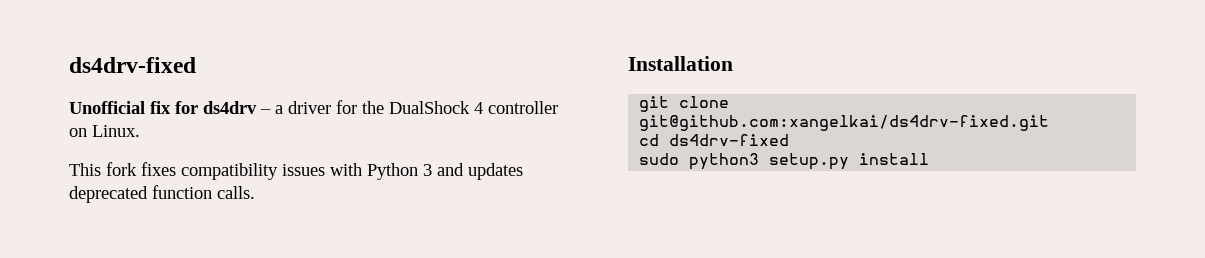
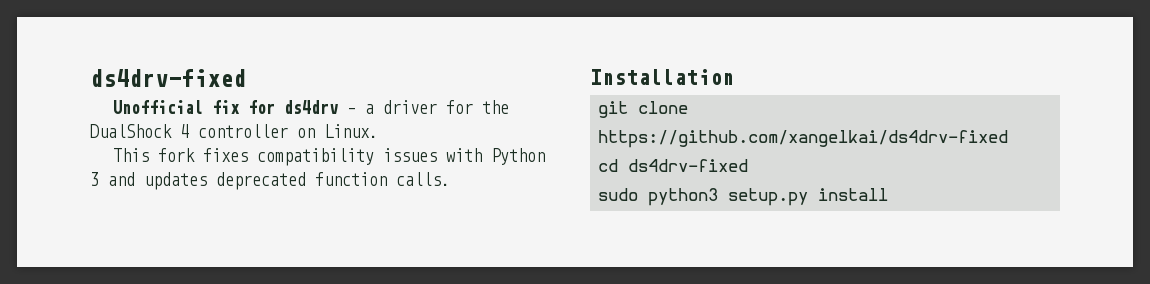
- git clone git@github.com:xangelkai/ds4drv-fixed.git
+ git clone https://github.com/xangelkai/ds4drv-fixed

